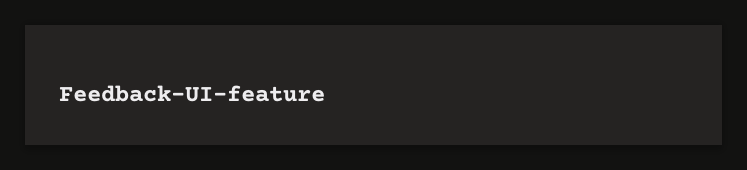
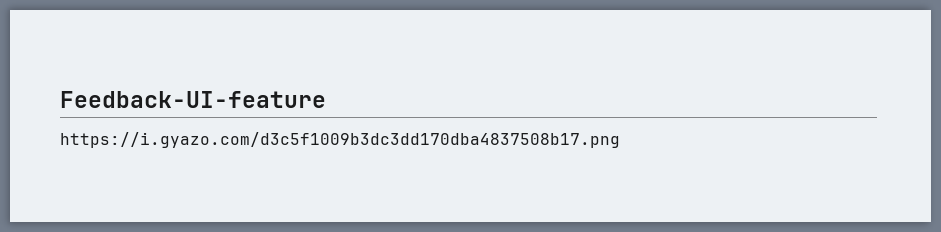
+ https://i.gyazo.com/d3c5f1009b3dc3dd170dba4837508b17.png

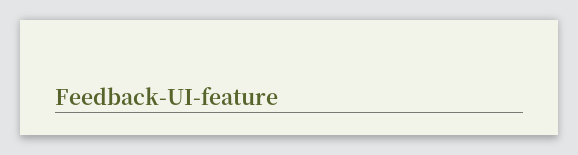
- https://i.gyazo.com/d3c5f1009b3dc3dd170dba4837508b17.png

